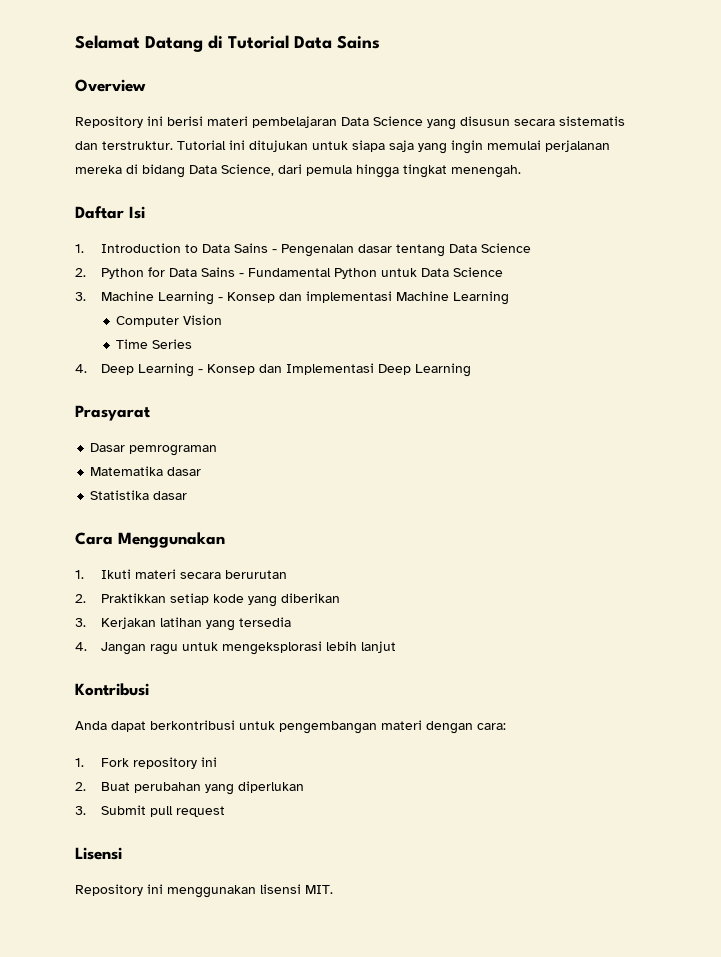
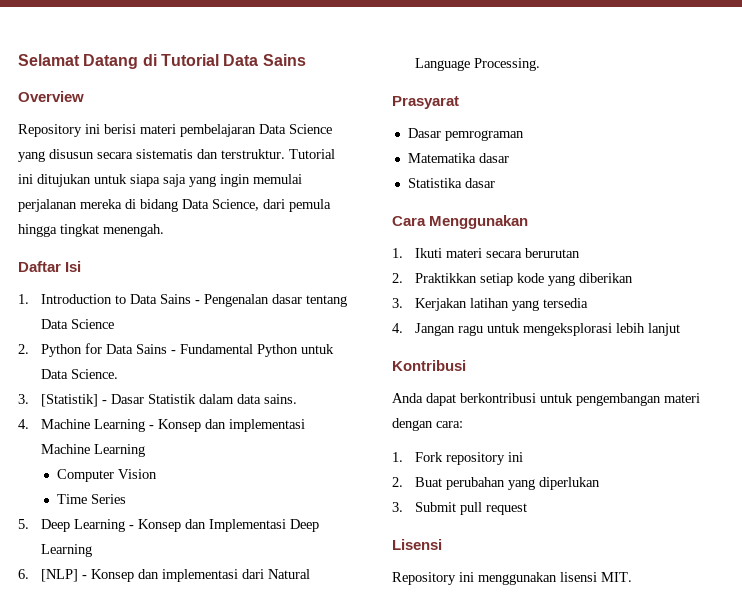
- 2. Python for Data Sains - Fundamental Python untuk Data Science
- 3. Machine Learning - Konsep dan implementasi Machine Learning
+ 2. Python for Data Sains - Fundamental Python untuk Data Science.
+ 3. [Statistik] - Dasar Statistik dalam data sains.
+ 4. Machine Learning - Konsep dan implementasi Machine Learning
- 4. Deep Learning - Konsep dan Implementasi Deep Learning
+ 5. Deep Learning - Konsep dan Implementasi Deep Learning
+ 6. [NLP] - Konsep dan implementasi dari Natural Language Processing.

